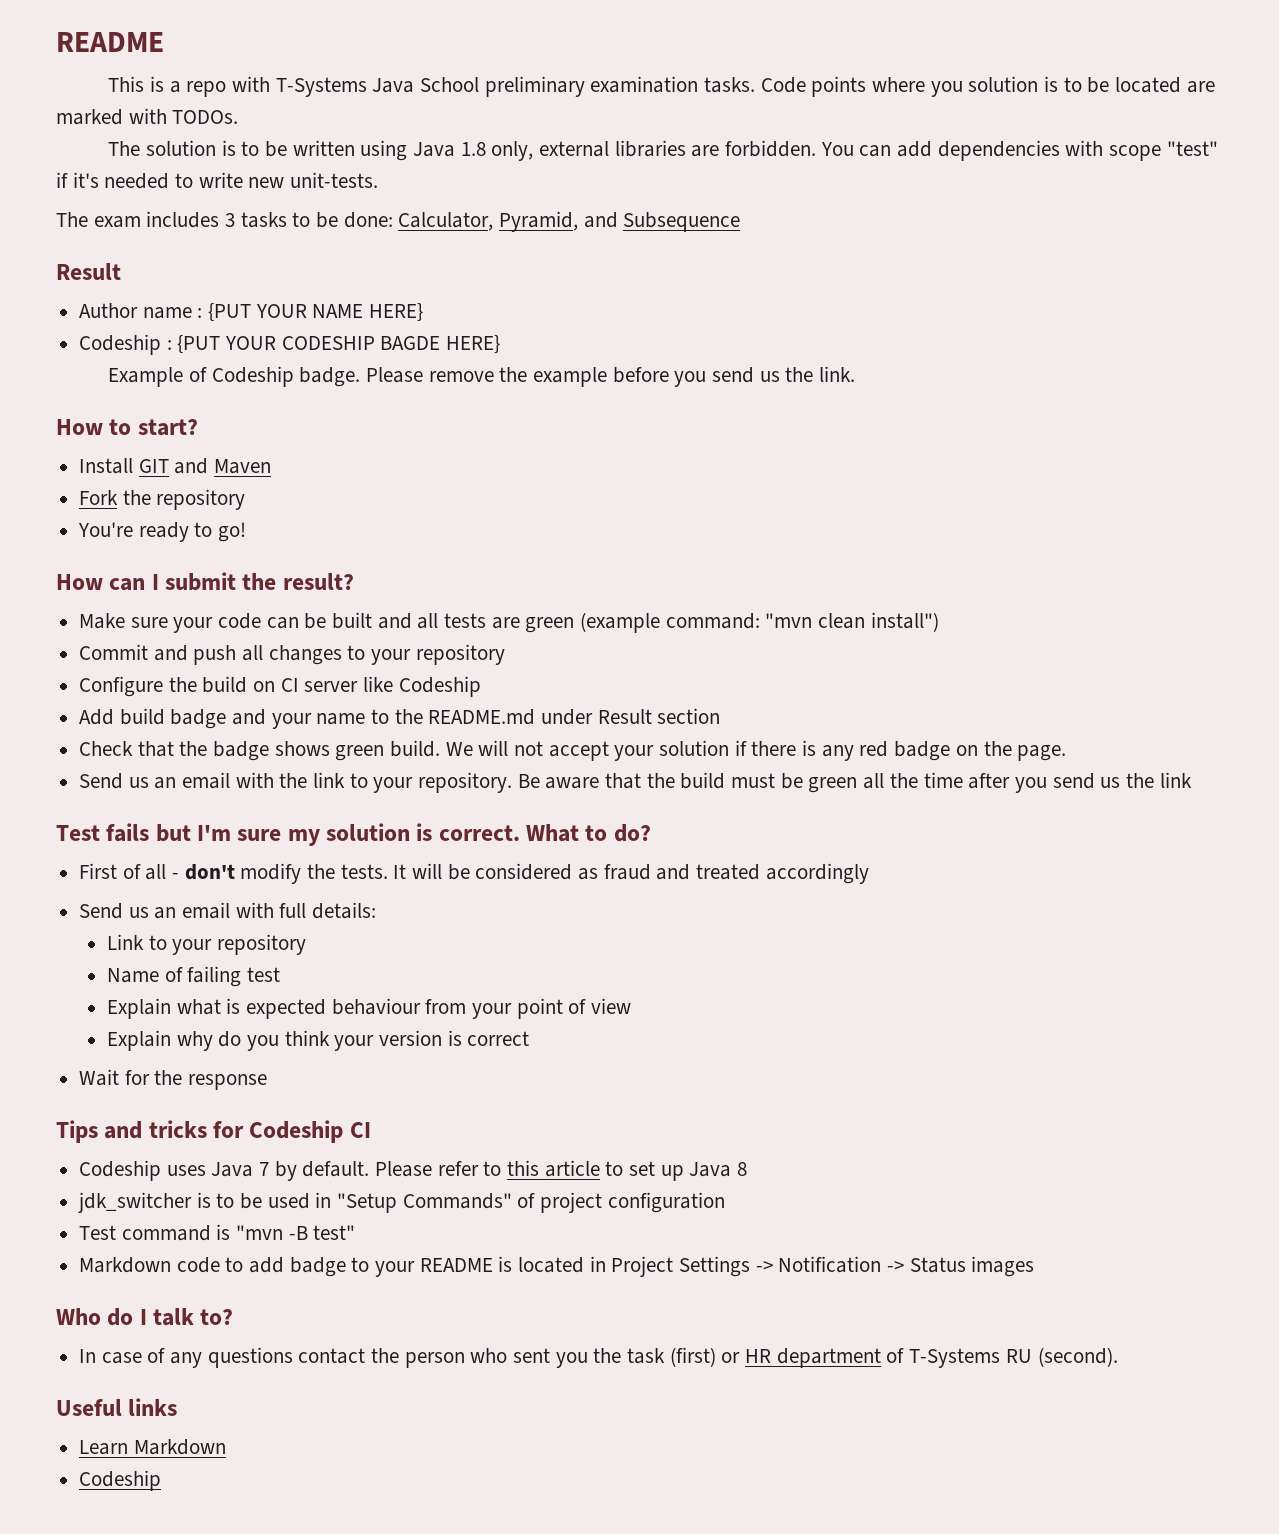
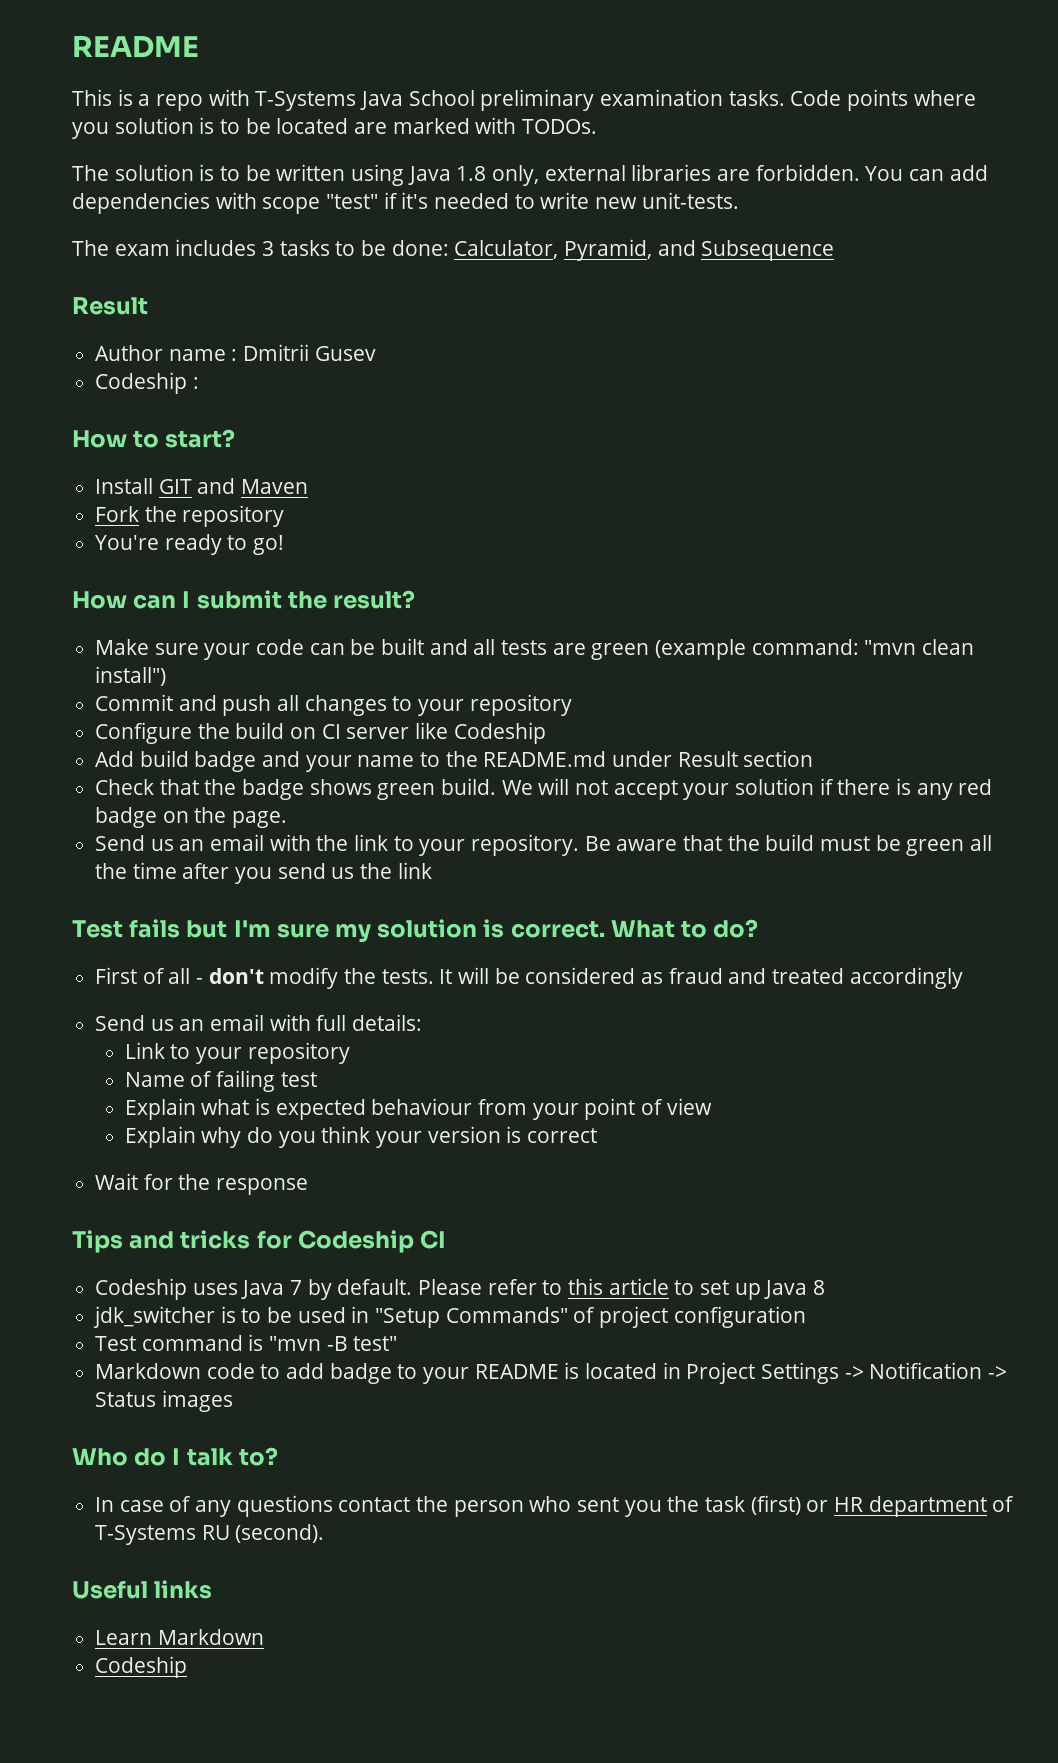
- Author name : {PUT YOUR NAME HERE}
- Codeship : {PUT YOUR CODESHIP BAGDE HERE}
- Example of Codeship badge. Please remove the example before you send us the link.
+ Author name : Dmitrii Gusev
+ Codeship :

